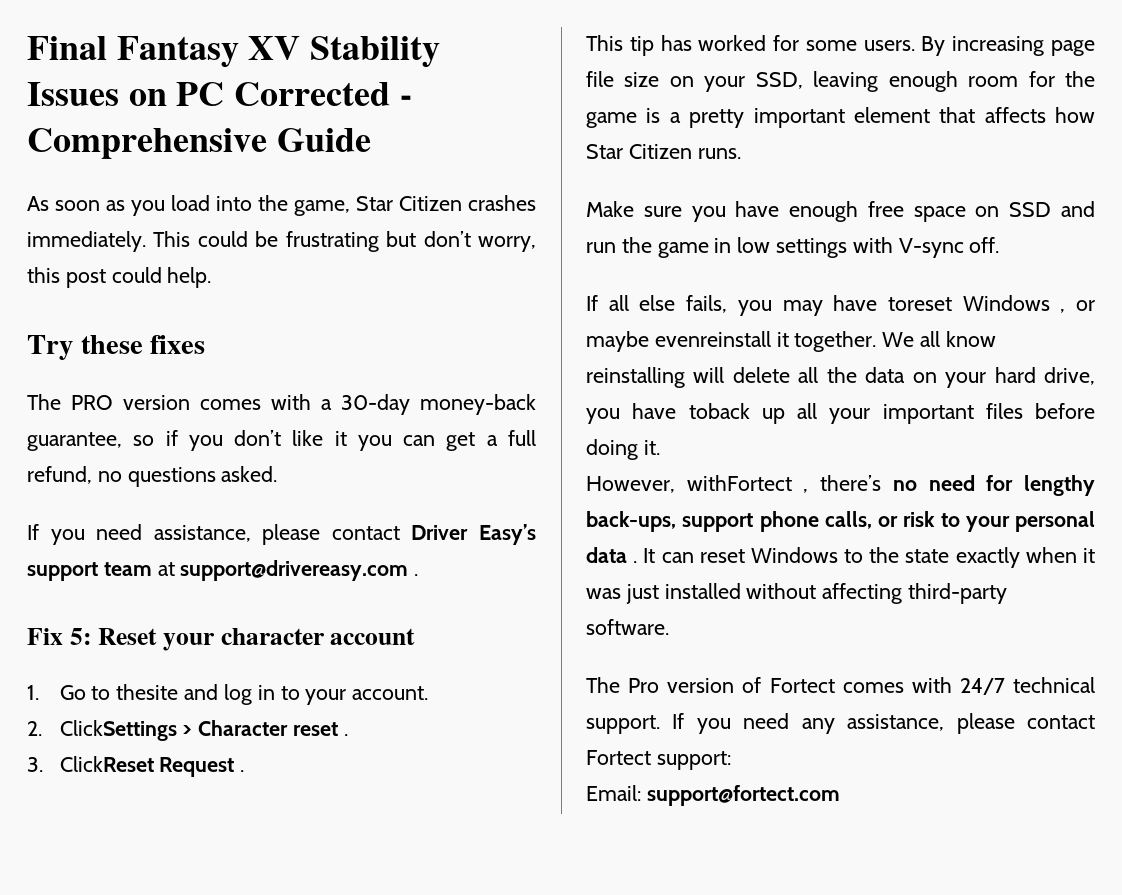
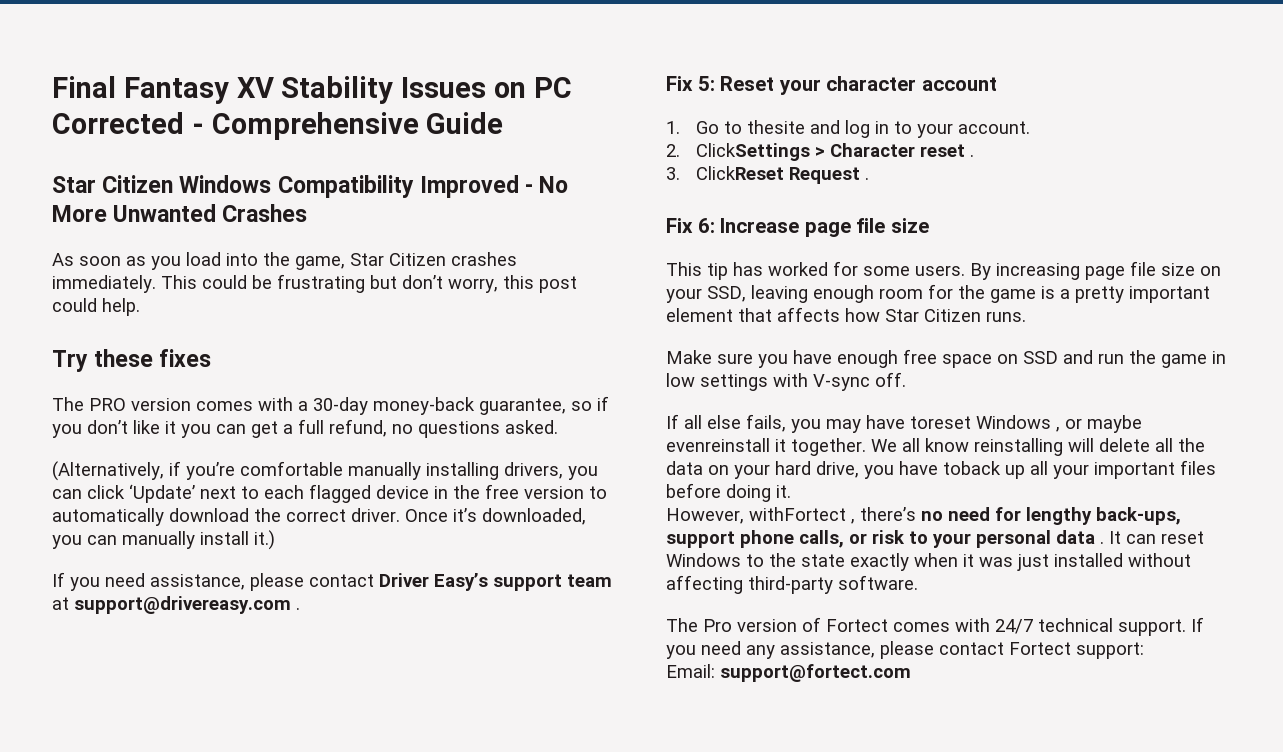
+ Star Citizen Windows Compatibility Improved - No More Unwanted Crashes
+ (Alternatively, if you’re comfortable manually installing drivers, you can click ‘Update’ next to each flagged device in the free version to automatically download the correct driver. Once it’s downloaded, you can manually install it.)
+ Fix 6: Increase page file size

